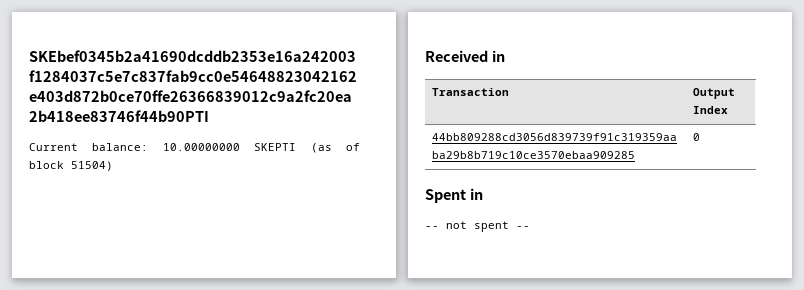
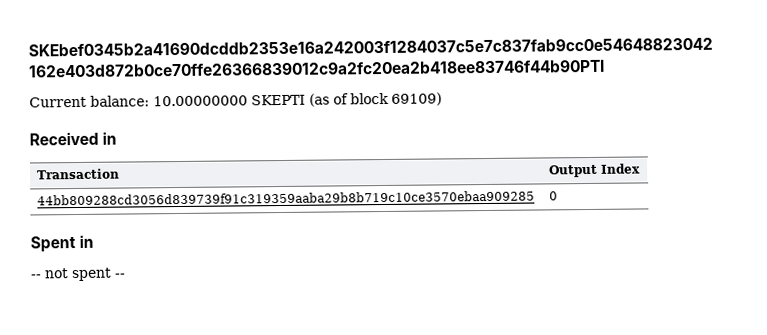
- Current balance: 10.00000000 SKEPTI (as of block 51504)
+ Current balance: 10.00000000 SKEPTI (as of block 69109)

